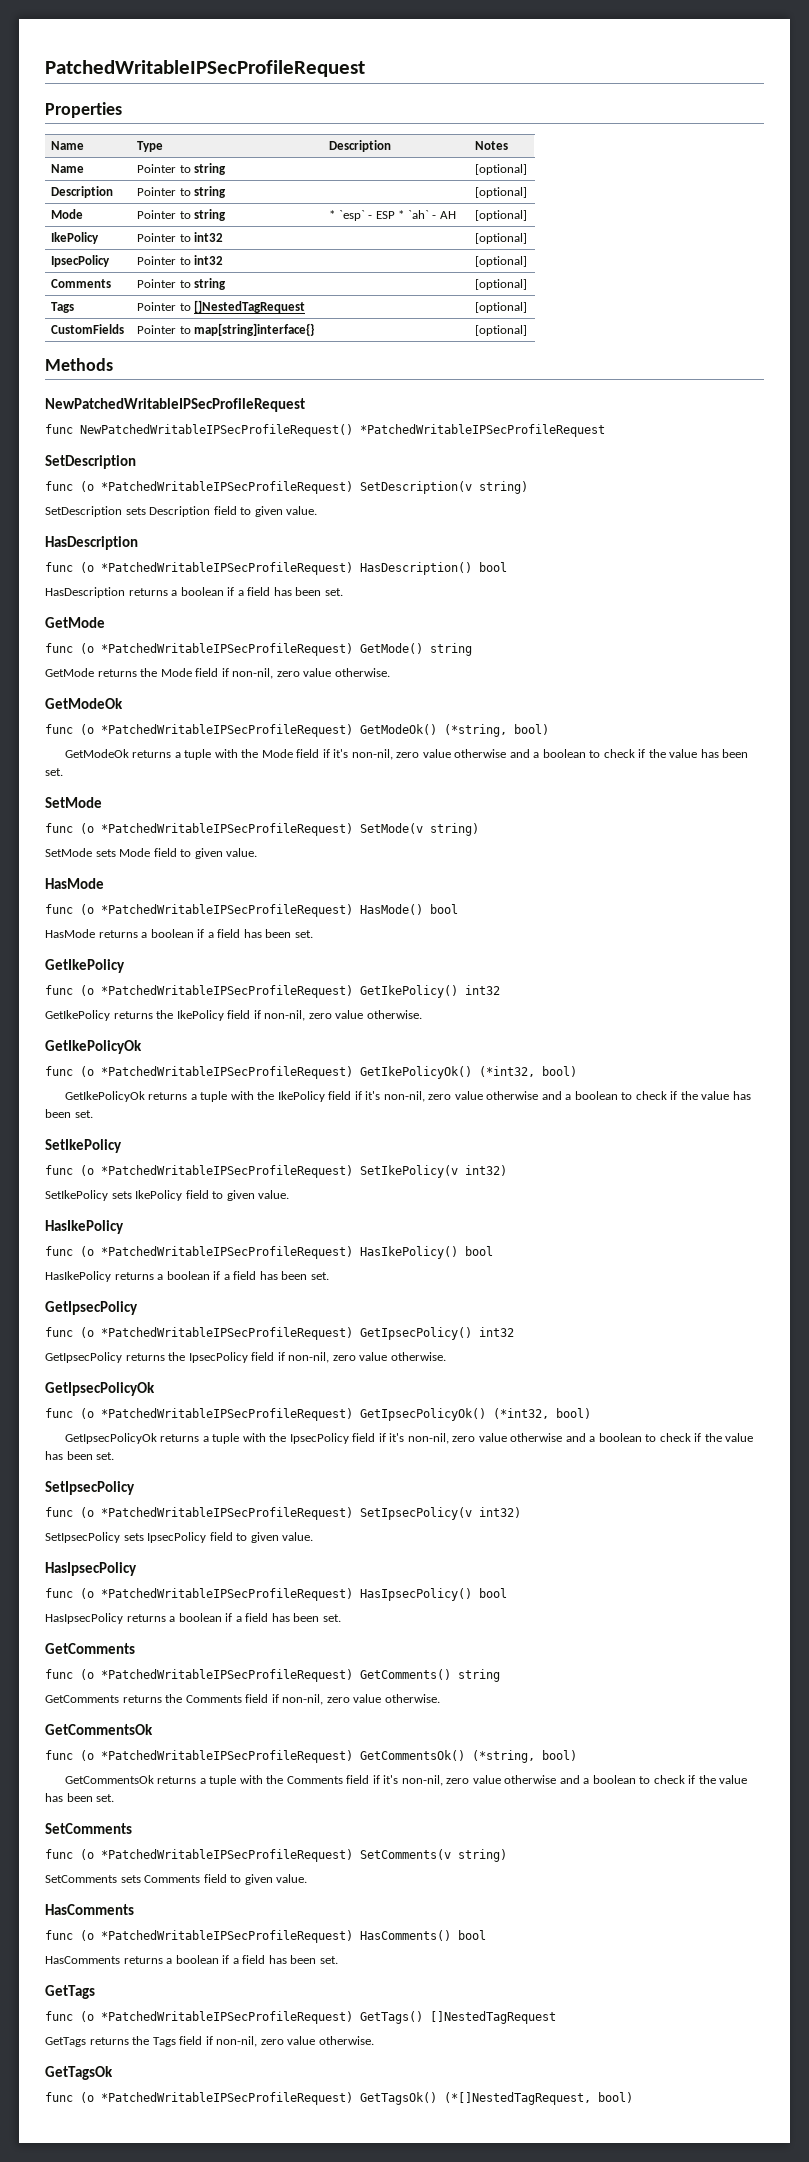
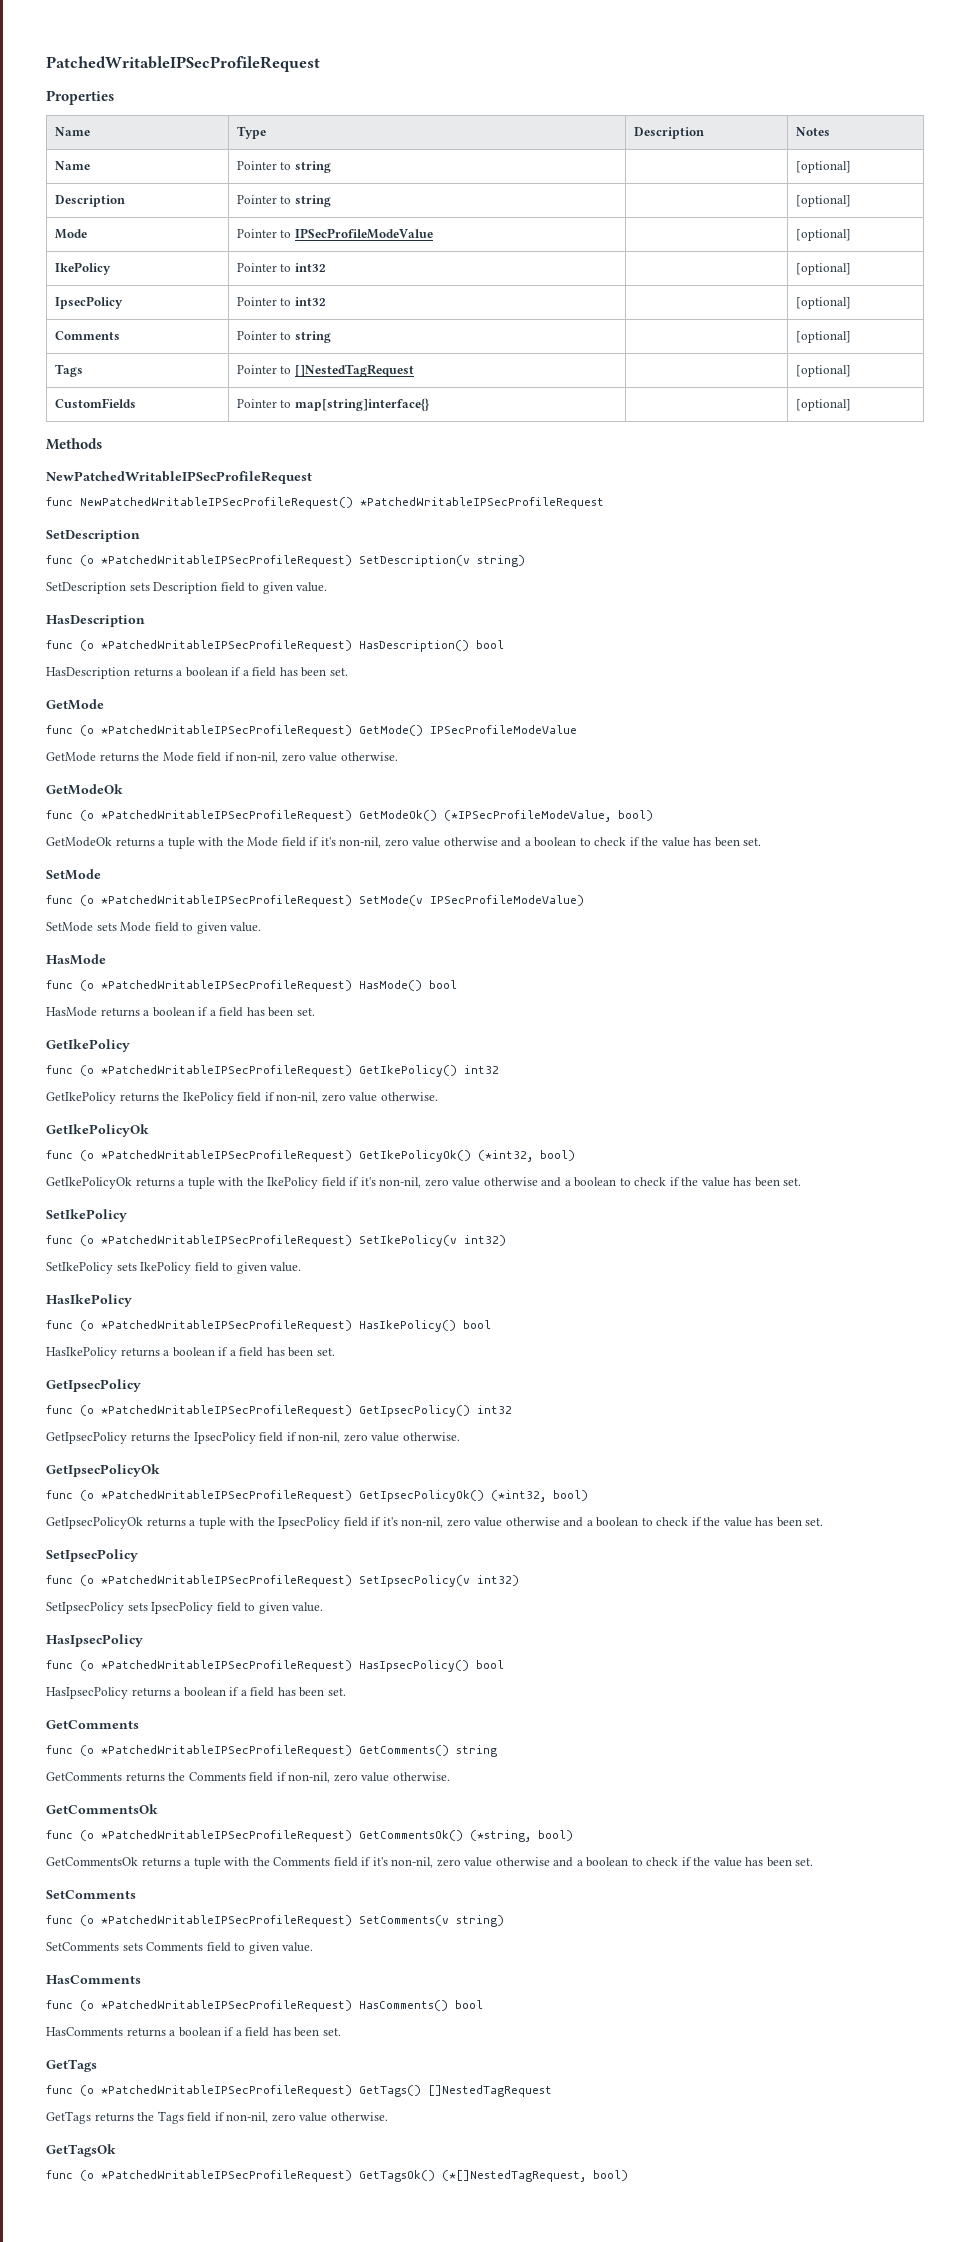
- Mode | Pointer to string | * `esp` - ESP * `ah` - AH | [optional]
+ Mode | Pointer to IPSecProfileModeValue | | [optional]
- func (o *PatchedWritableIPSecProfileRequest) GetMode() string
+ func (o *PatchedWritableIPSecProfileRequest) GetMode() IPSecProfileModeValue
- func (o *PatchedWritableIPSecProfileRequest) GetModeOk() (*string, bool)
+ func (o *PatchedWritableIPSecProfileRequest) GetModeOk() (*IPSecProfileModeValue, bool)
- func (o *PatchedWritableIPSecProfileRequest) SetMode(v string)
+ func (o *PatchedWritableIPSecProfileRequest) SetMode(v IPSecProfileModeValue)

